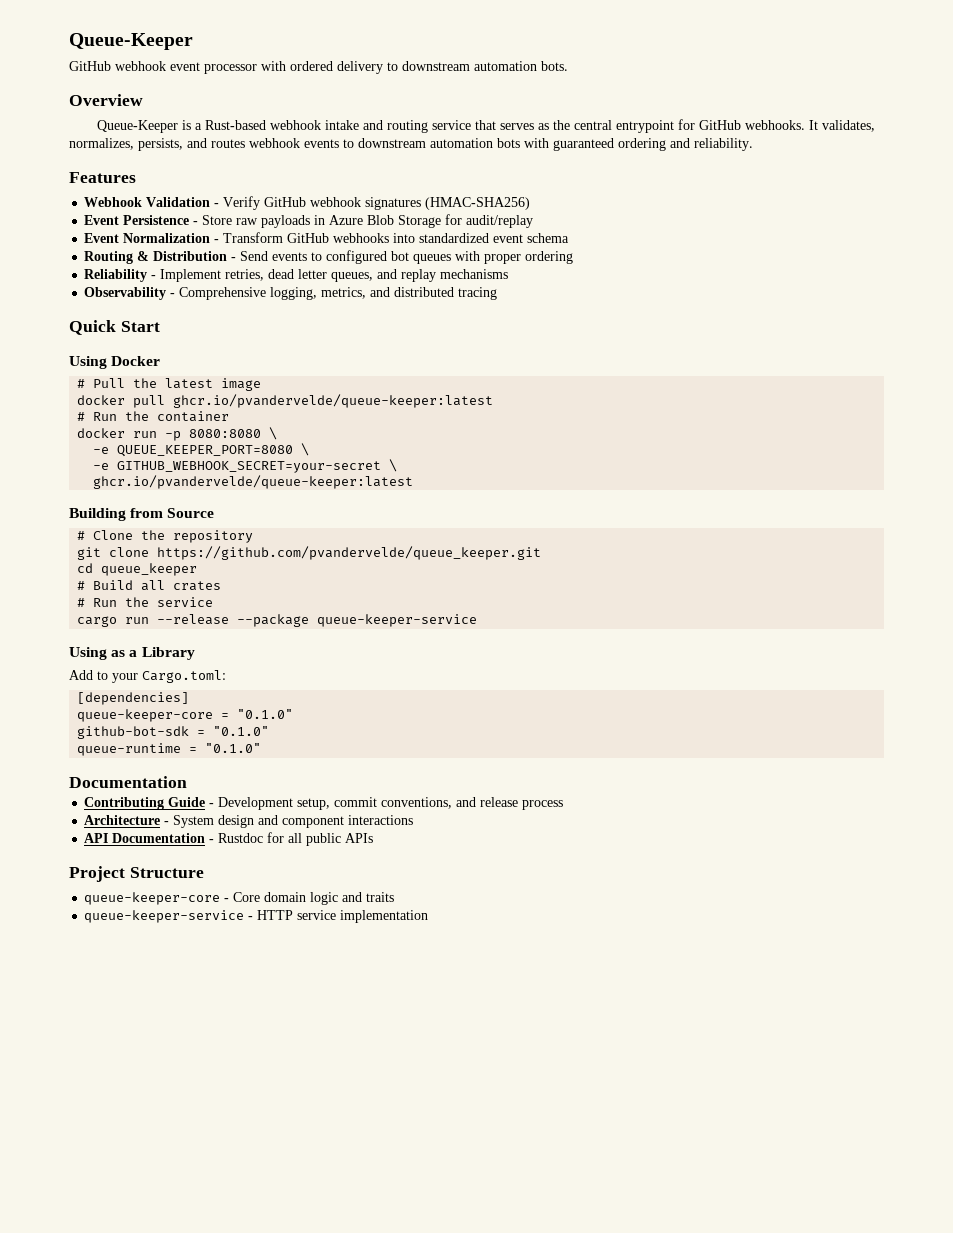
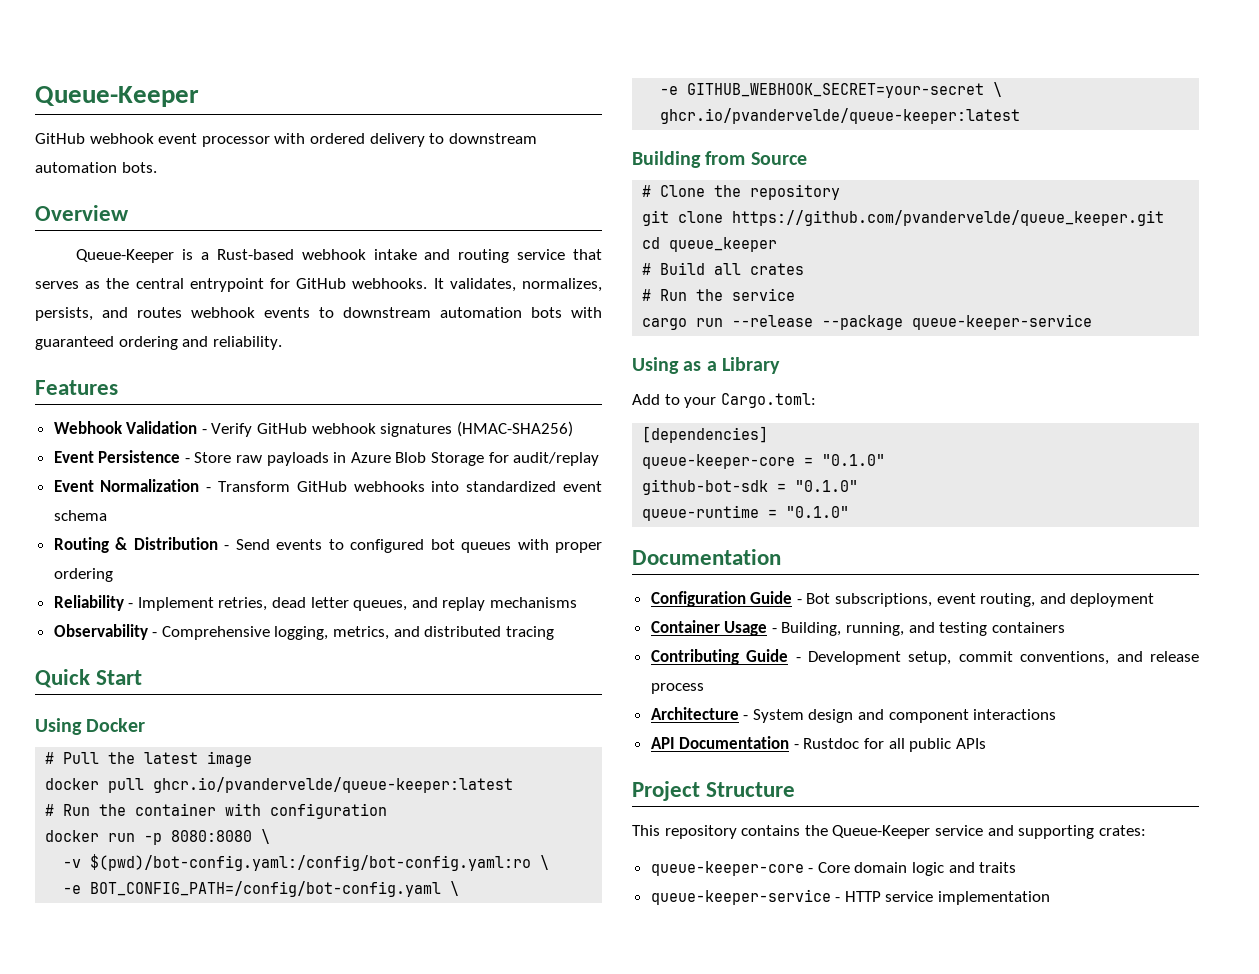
- # Run the container
+ # Run the container with configuration
- -e QUEUE_KEEPER_PORT=8080 \
+ -v $(pwd)/bot-config.yaml:/config/bot-config.yaml:ro \
+ -e BOT_CONFIG_PATH=/config/bot-config.yaml \
+ Configuration Guide - Bot subscriptions, event routing, and deployment
+ Container Usage - Building, running, and testing containers
+ This repository contains the Queue-Keeper service and supporting crates:

